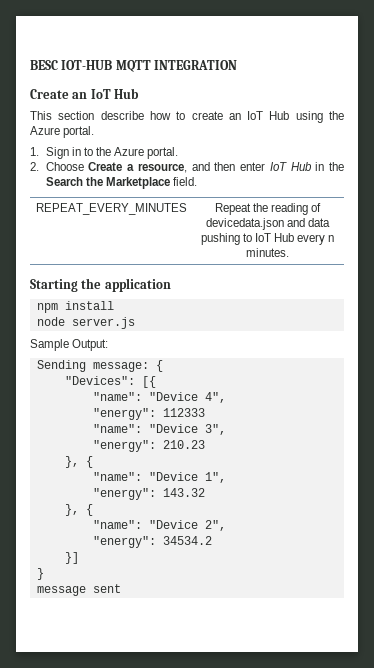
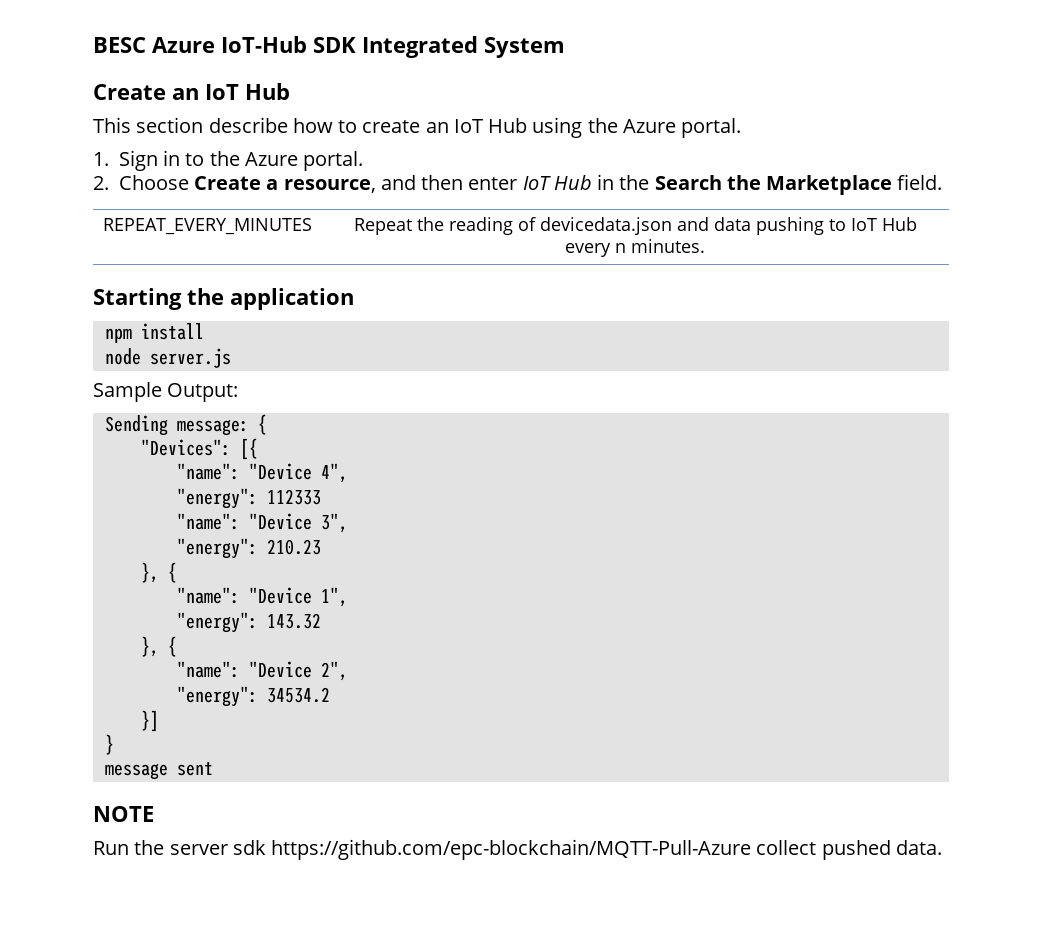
- BESC IOT-HUB MQTT INTEGRATION
+ BESC Azure IoT-Hub SDK Integrated System
+ NOTE
+ Run the server sdk https://github.com/epc-blockchain/MQTT-Pull-Azure collect pushed data.

